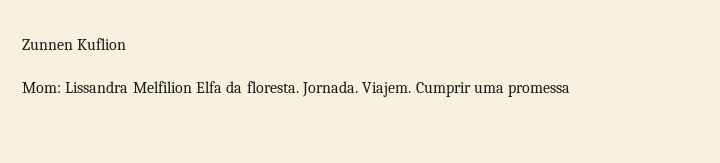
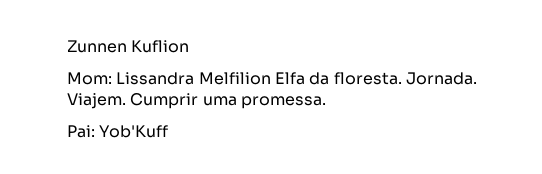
- Cumprir uma promessa
+ Cumprir uma promessa.
+ Pai: Yob'Kuff

